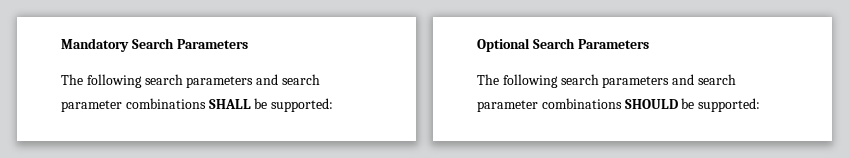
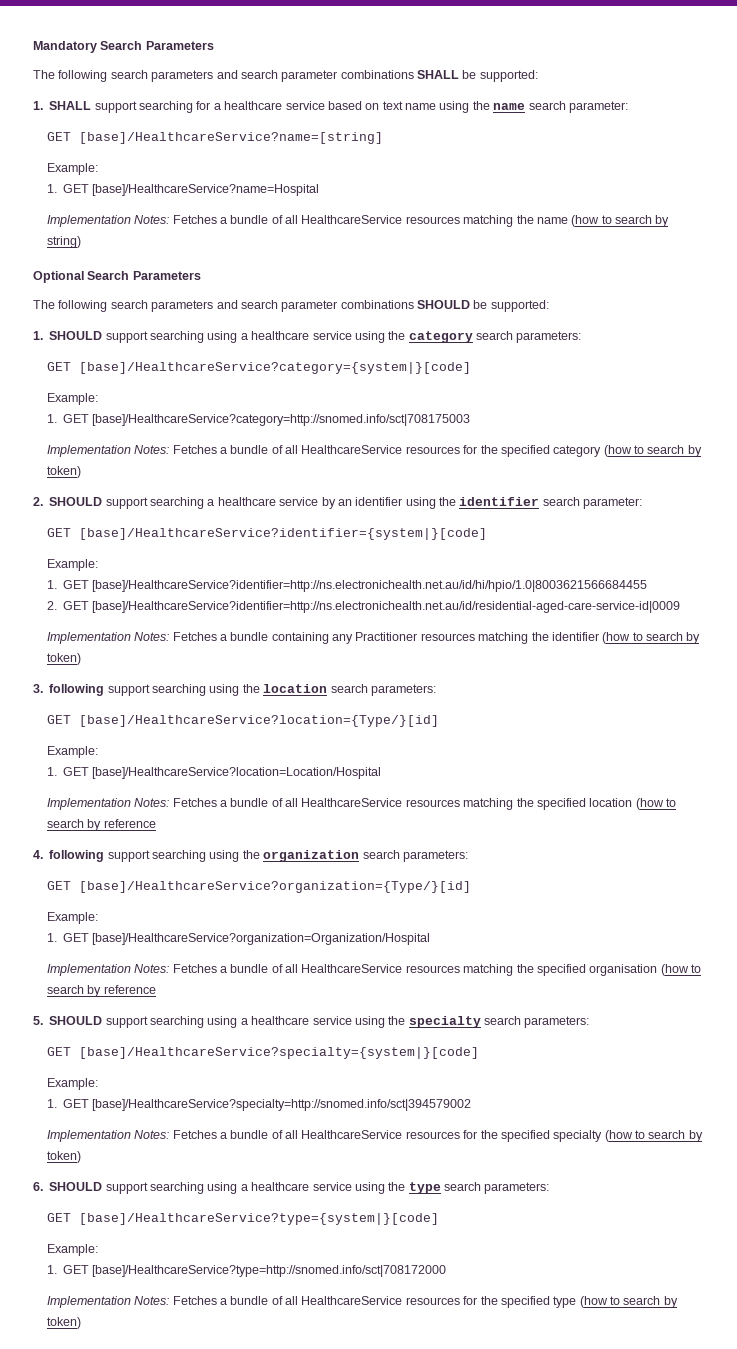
+ 1. SHALL support searching for a healthcare service based on text name using the name search parameter:
+ GET [base]/HealthcareService?name=[string]
+ Example:
+ 1. GET [base]/HealthcareService?name=Hospital
+ Implementation Notes: Fetches a bundle of all HealthcareService resources matching the name (how to search by string)
+ 1. SHOULD support searching using a healthcare service using the category search parameters:
+ GET [base]/HealthcareService?category={system|}[code]
+ Example:
+ 1. GET [base]/HealthcareService?category=http://snomed.info/sct|708175003
+ Implementation Notes: Fetches a bundle of all HealthcareService resources for the specified category (how to search by token)
+ 2. SHOULD support searching a healthcare service by an identifier using the identifier search parameter:
+ GET [base]/HealthcareService?identifier={system|}[code]
+ Example:
+ 1. GET [base]/HealthcareService?identifier=http://ns.electronichealth.net.au/id/hi/hpio/1.0|8003621566684455
+ 2. GET [base]/HealthcareService?identifier=http://ns.electronichealth.net.au/id/residential-aged-care-service-id|0009
+ Implementation Notes: Fetches a bundle containing any Practitioner resources matching the identifier (how to search by token)
+ 3. following support searching using the location search parameters:
+ GET [base]/HealthcareService?location={Type/}[id]
+ Example:
+ 1. GET [base]/HealthcareService?location=Location/Hospital
+ Implementation Notes: Fetches a bundle of all HealthcareService resources matching the specified location (how to search by reference
+ 4. following support searching using the organization search parameters:
+ GET [base]/HealthcareService?organization={Type/}[id]
+ Example:
+ 1. GET [base]/HealthcareService?organization=Organization/Hospital
+ Implementation Notes: Fetches a bundle of all HealthcareService resources matching the specified organisation (how to search by reference
+ 5. SHOULD support searching using a healthcare service using the specialty search parameters:
+ GET [base]/HealthcareService?specialty={system|}[code]
+ Example:
+ 1. GET [base]/HealthcareService?specialty=http://snomed.info/sct|394579002
+ Implementation Notes: Fetches a bundle of all HealthcareService resources for the specified specialty (how to search by token)
+ 6. SHOULD support searching using a healthcare service using the type search parameters:
+ GET [base]/HealthcareService?type={system|}[code]
+ Example:
+ 1. GET [base]/HealthcareService?type=http://snomed.info/sct|708172000
+ Implementation Notes: Fetches a bundle of all HealthcareService resources for the specified type (how to search by token)

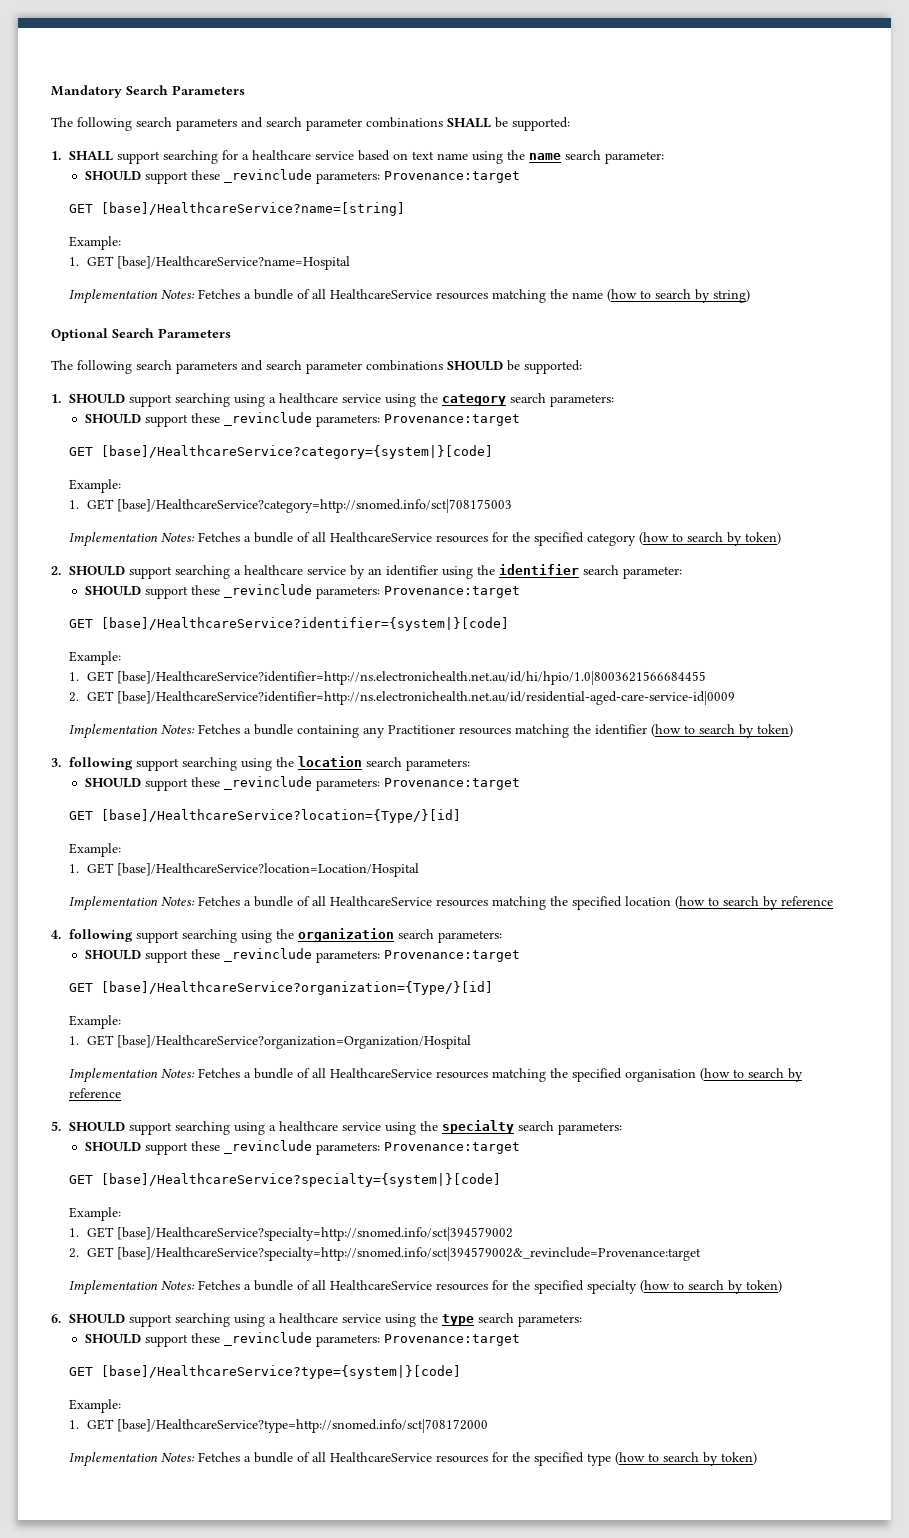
  1. SHALL support searching for a healthcare service based on text name using the name search parameter:
+ SHOULD support these _revinclude parameters: Provenance:target
  1. SHOULD support searching using a healthcare service using the category search parameters:
+ SHOULD support these _revinclude parameters: Provenance:target
  2. SHOULD support searching a healthcare service by an identifier using the identifier search parameter:
+ SHOULD support these _revinclude parameters: Provenance:target
  3. following support searching using the location search parameters:
+ SHOULD support these _revinclude parameters: Provenance:target
  4. following support searching using the organization search parameters:
+ SHOULD support these _revinclude parameters: Provenance:target
  5. SHOULD support searching using a healthcare service using the specialty search parameters:
+ SHOULD support these _revinclude parameters: Provenance:target
+ 2. GET [base]/HealthcareService?specialty=http://snomed.info/sct|394579002&_revinclude=Provenance:target
  6. SHOULD support searching using a healthcare service using the type search parameters:
+ SHOULD support these _revinclude parameters: Provenance:target

